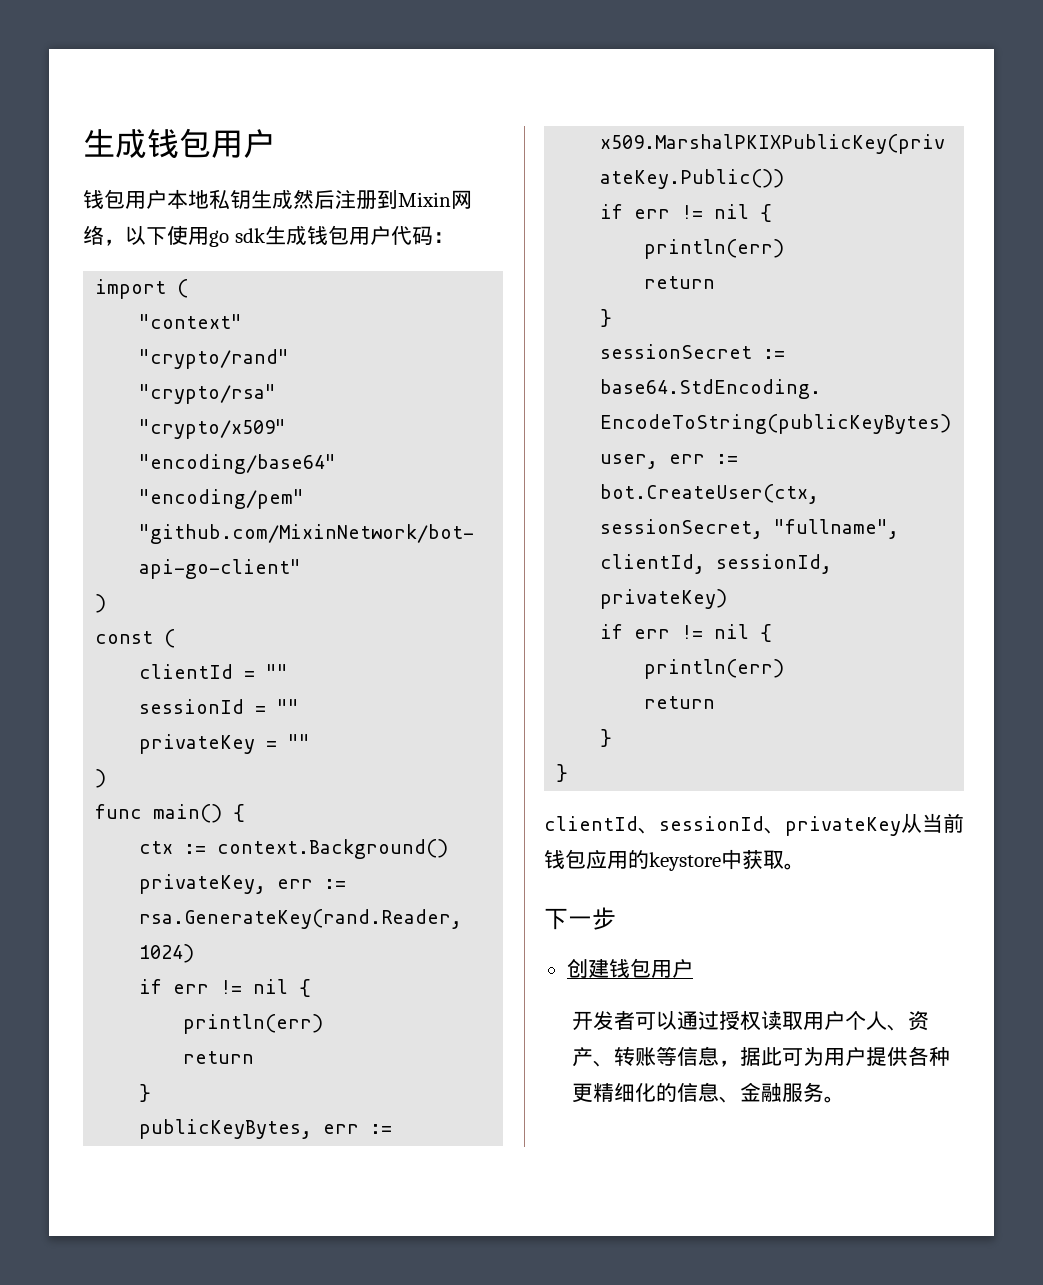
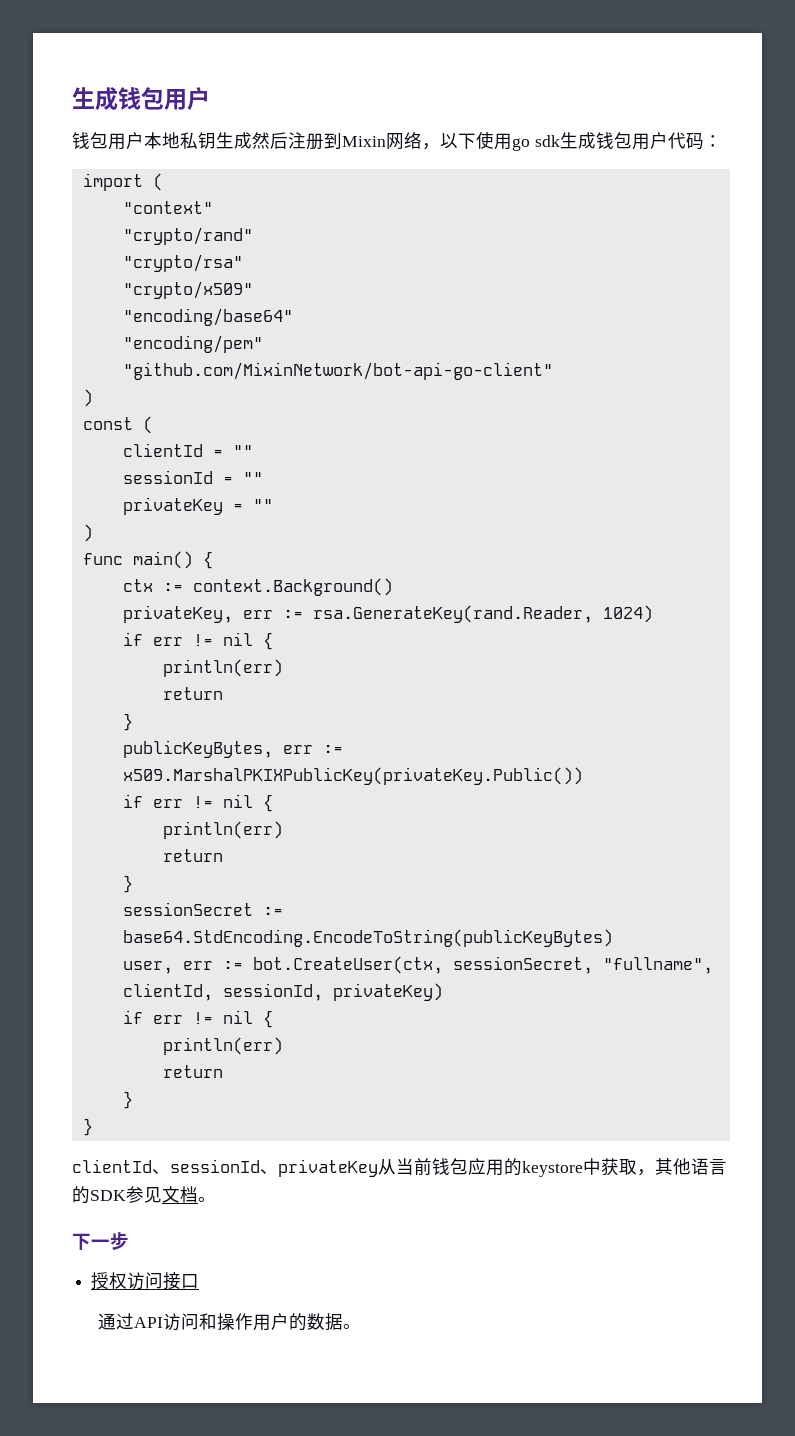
- clientId、sessionId、privateKey从当前钱包应用的keystore中获取。
+ clientId、sessionId、privateKey从当前钱包应用的keystore中获取，其他语言的SDK参见文档。
  下一步
- 创建钱包用户
- 开发者可以通过授权读取用户个人、资产、转账等信息，据此可为用户提供各种更精细化的信息、金融服务。
+ 授权访问接口
+ 通过API访问和操作用户的数据。

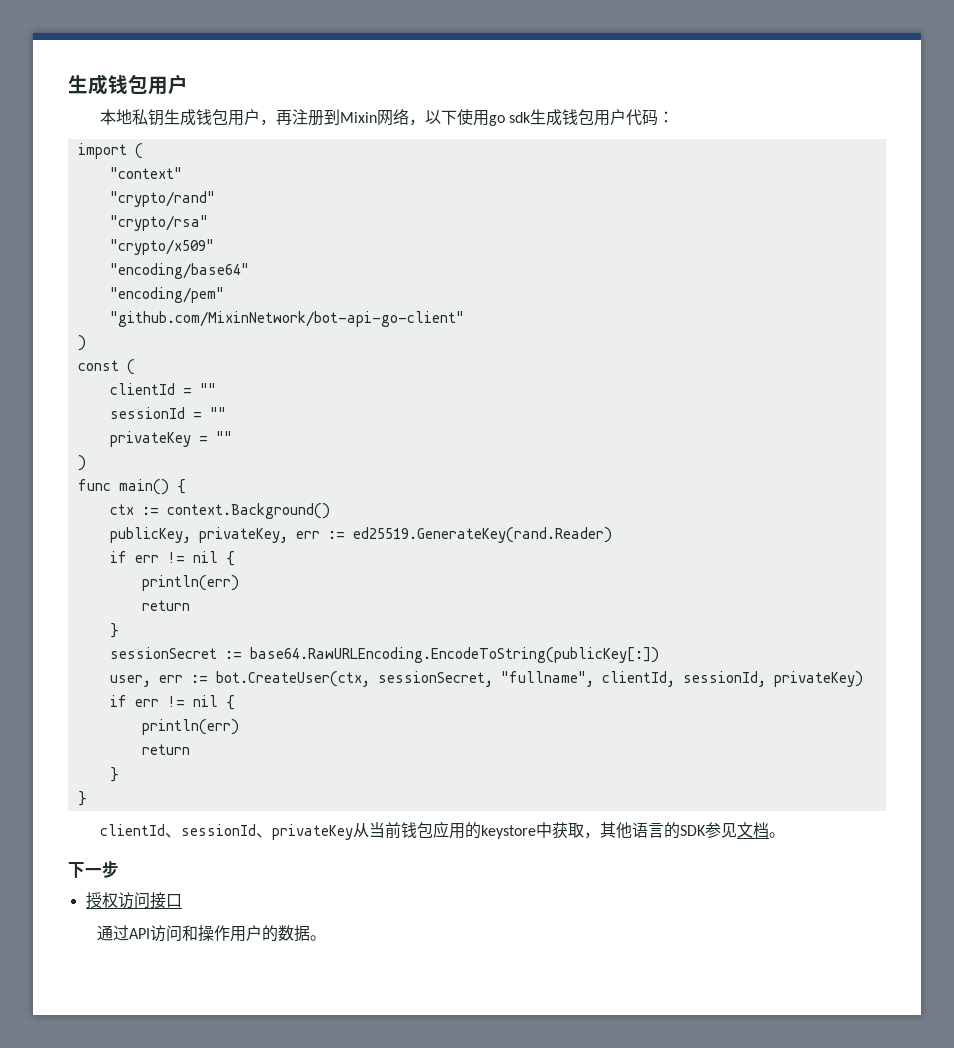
- 钱包用户本地私钥生成然后注册到Mixin网络，以下使用go sdk生成钱包用户代码：
+ 本地私钥生成钱包用户，再注册到Mixin网络，以下使用go sdk生成钱包用户代码：
- privateKey, err := rsa.GenerateKey(rand.Reader, 1024)
- if err != nil {
- println(err)
- return
- }
- publicKeyBytes, err := x509.MarshalPKIXPublicKey(privateKey.Public())
+ publicKey, privateKey, err := ed25519.GenerateKey(rand.Reader)
- sessionSecret := base64.StdEncoding.EncodeToString(publicKeyBytes)
+ sessionSecret := base64.RawURLEncoding.EncodeToString(publicKey[:])

